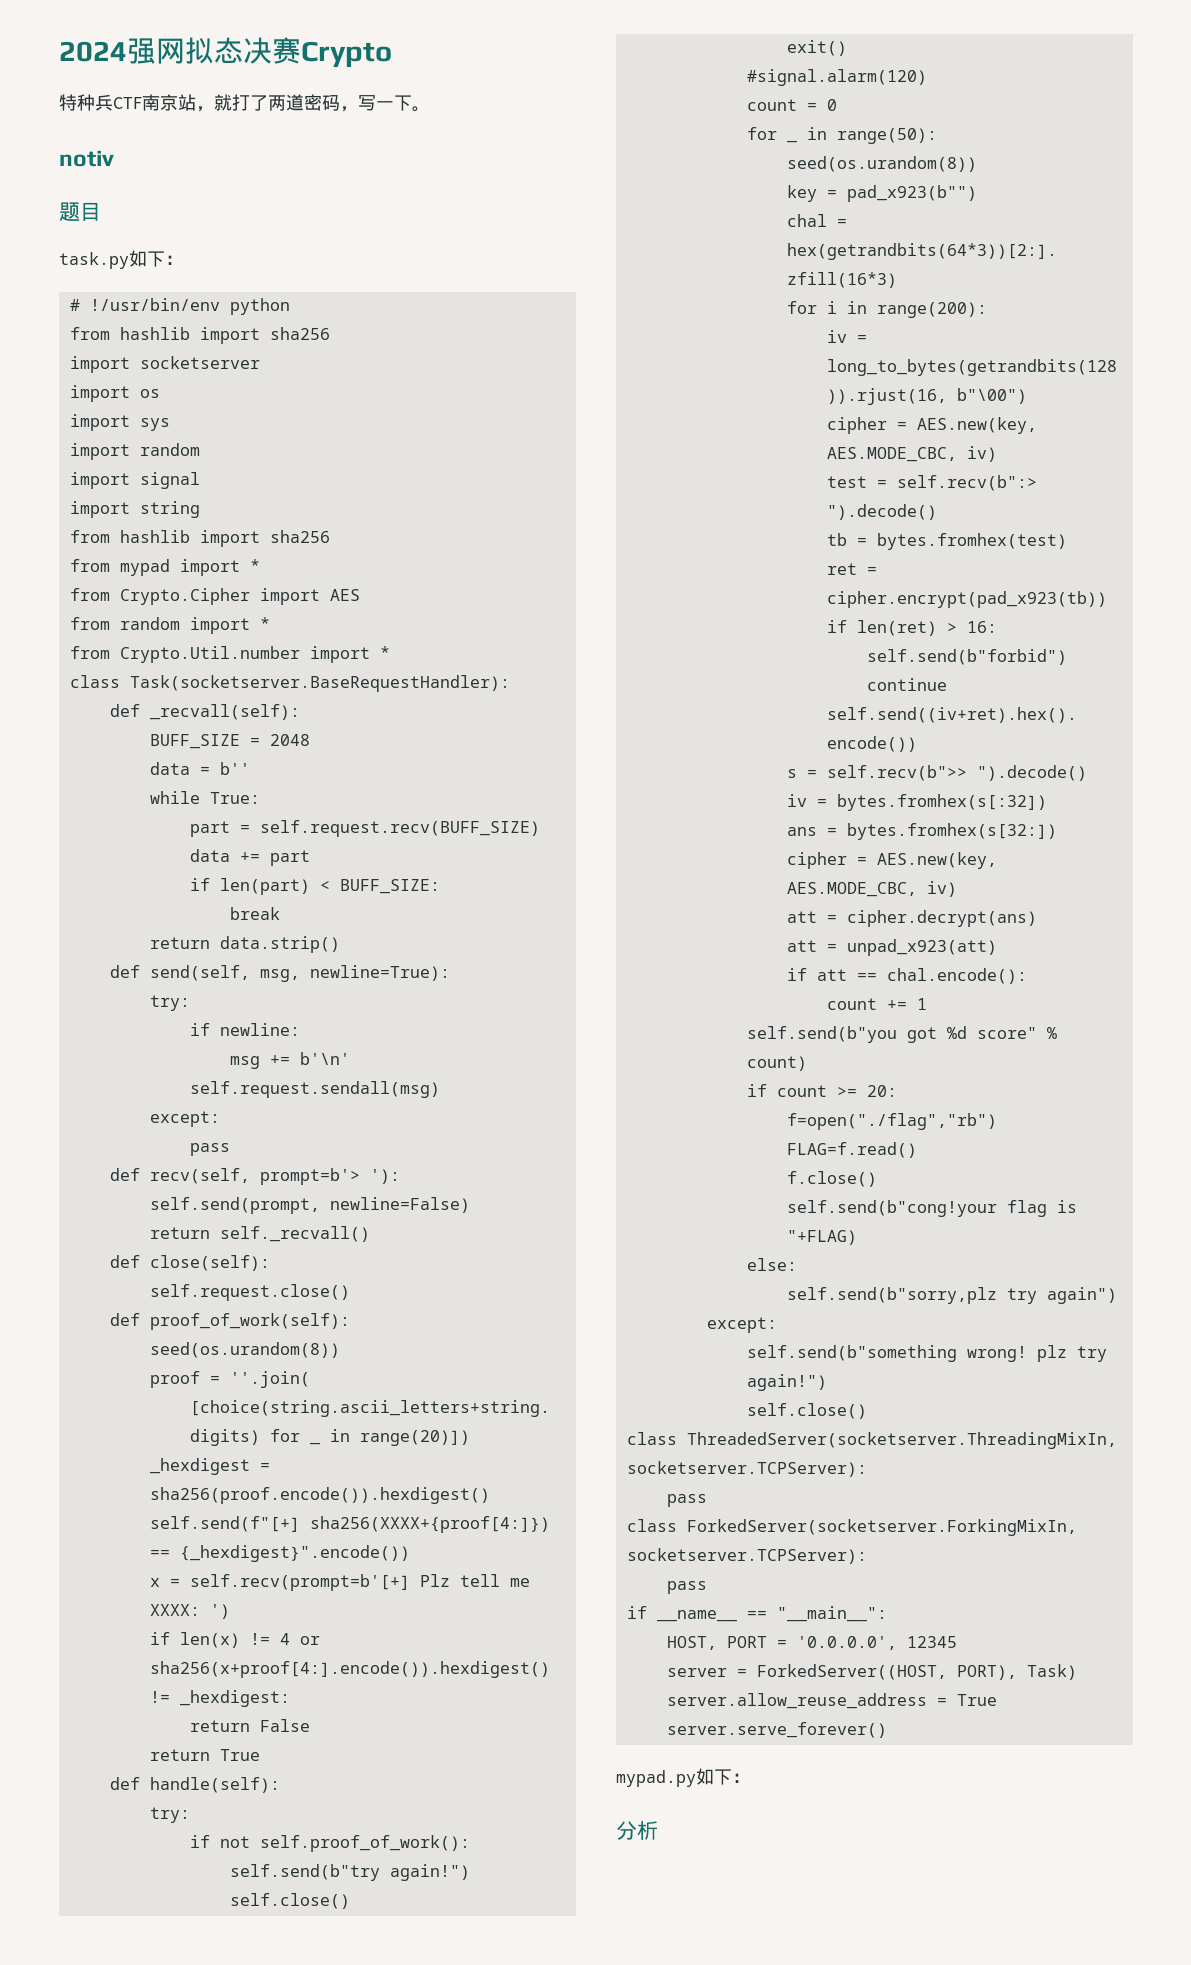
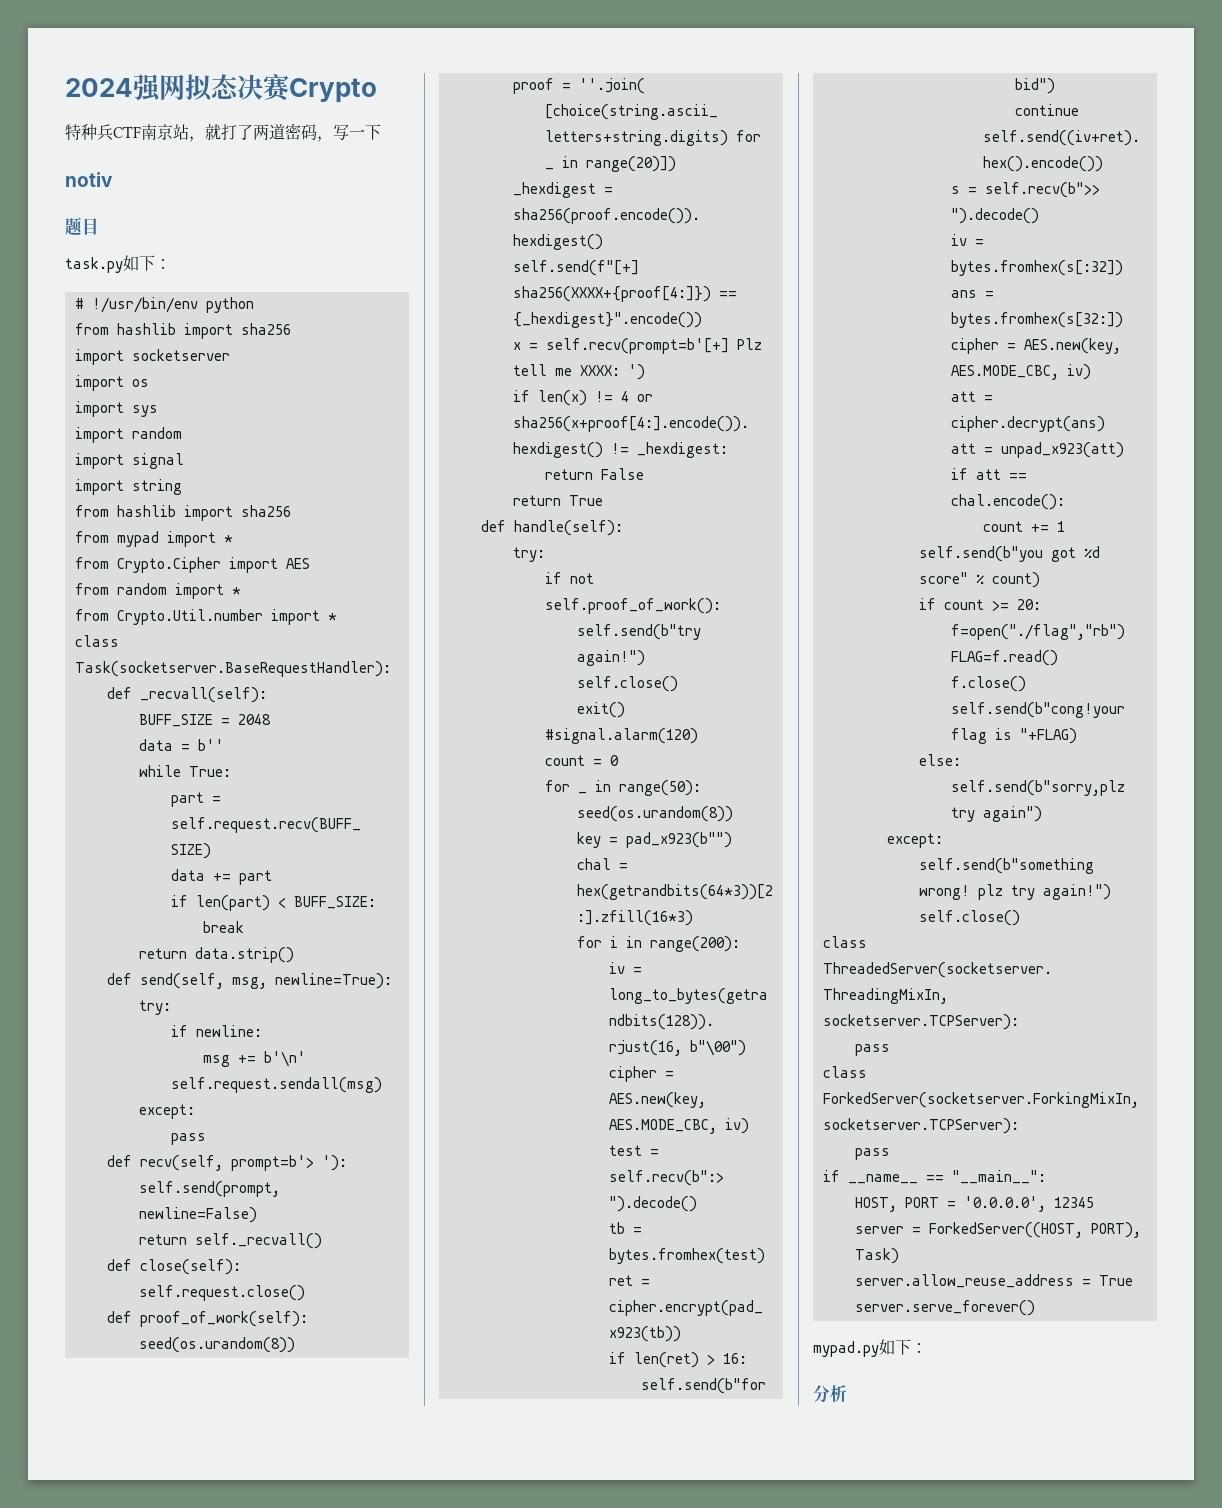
- 特种兵CTF南京站，就打了两道密码，写一下。
+ 特种兵CTF南京站，就打了两道密码，写一下

